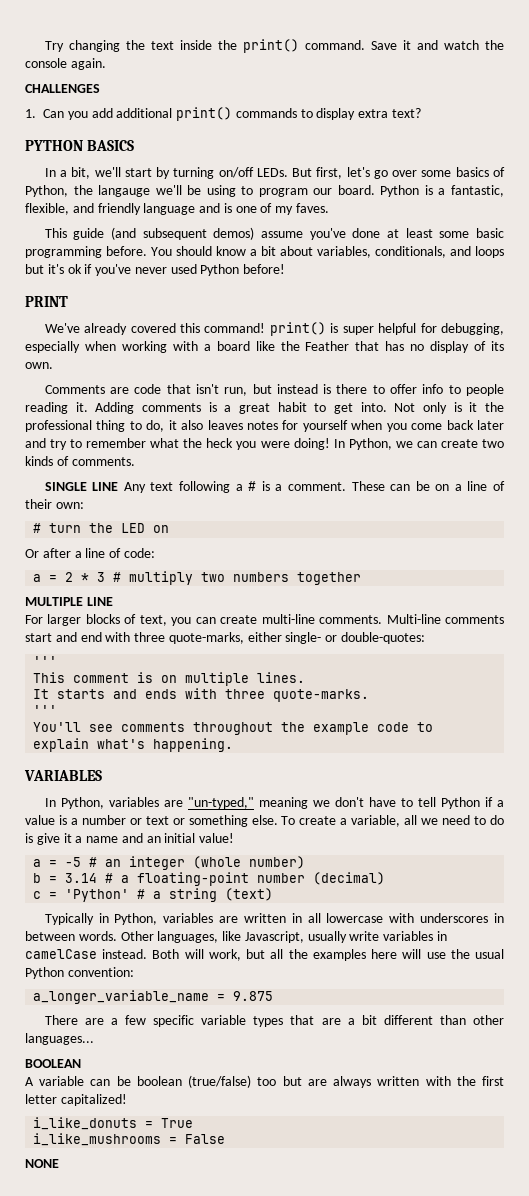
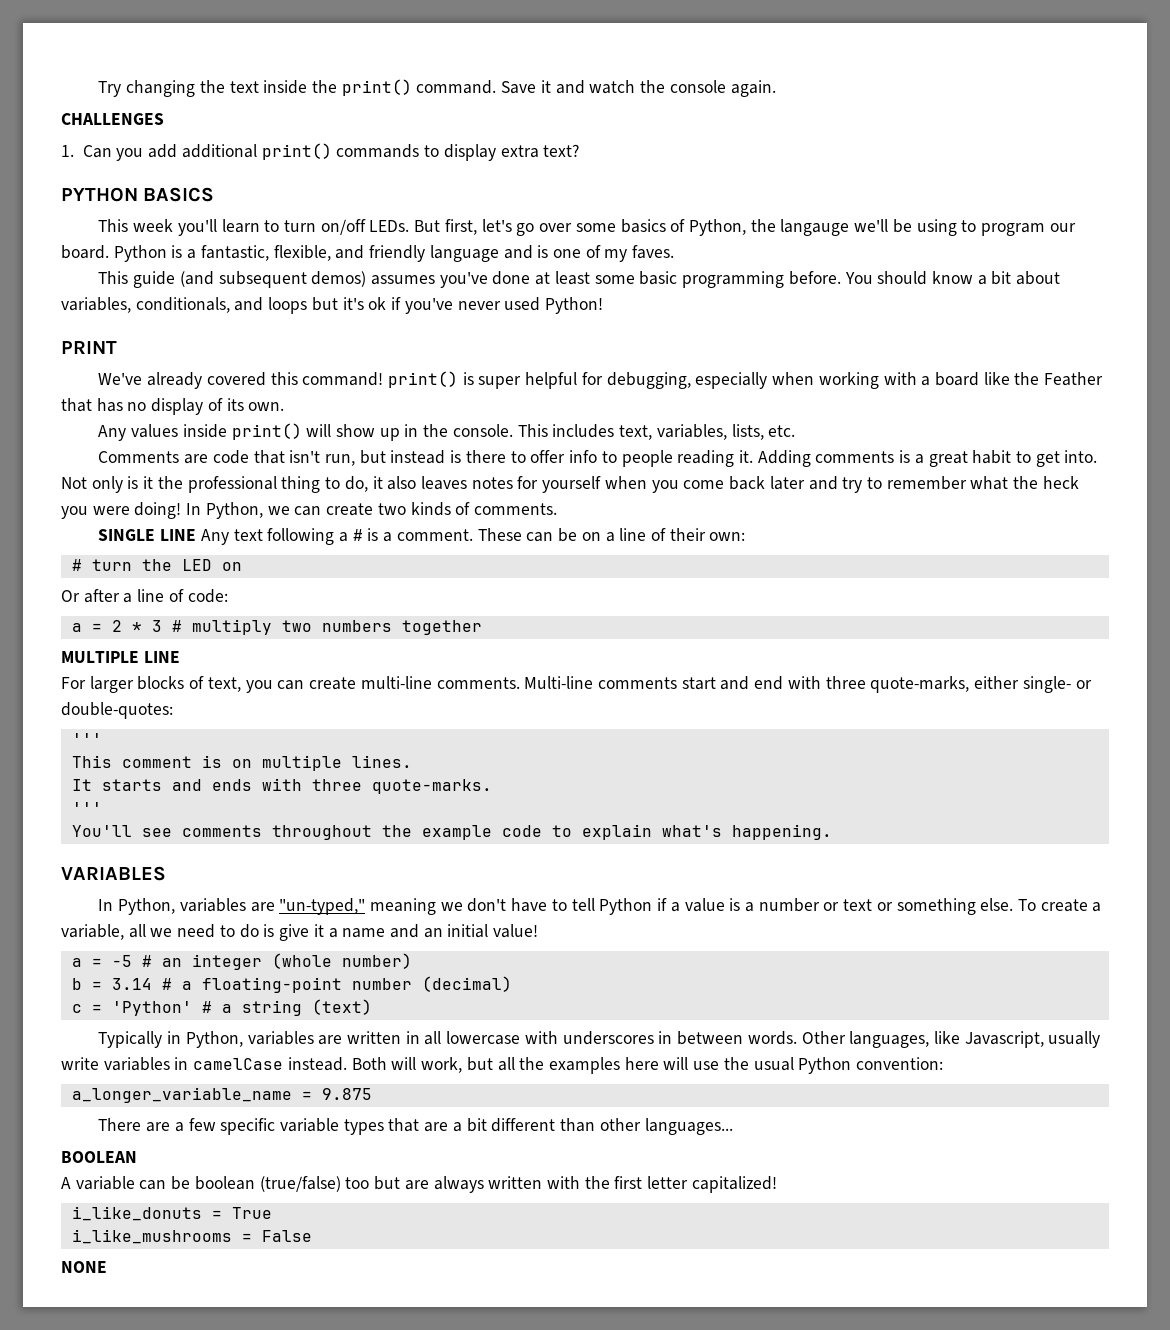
- In a bit, we'll start by turning on/off LEDs.
+ This week you'll learn to turn on/off LEDs.
- This guide (and subsequent demos) assume you've done at least some basic programming before.
+ This guide (and subsequent demos) assumes you've done at least some basic programming before.
- You should know a bit about variables, conditionals, and loops but it's ok if you've never used Python before!
+ You should know a bit about variables, conditionals, and loops but it's ok if you've never used Python!
+ Any values inside print() will show up in the console. This includes text, variables, lists, etc.

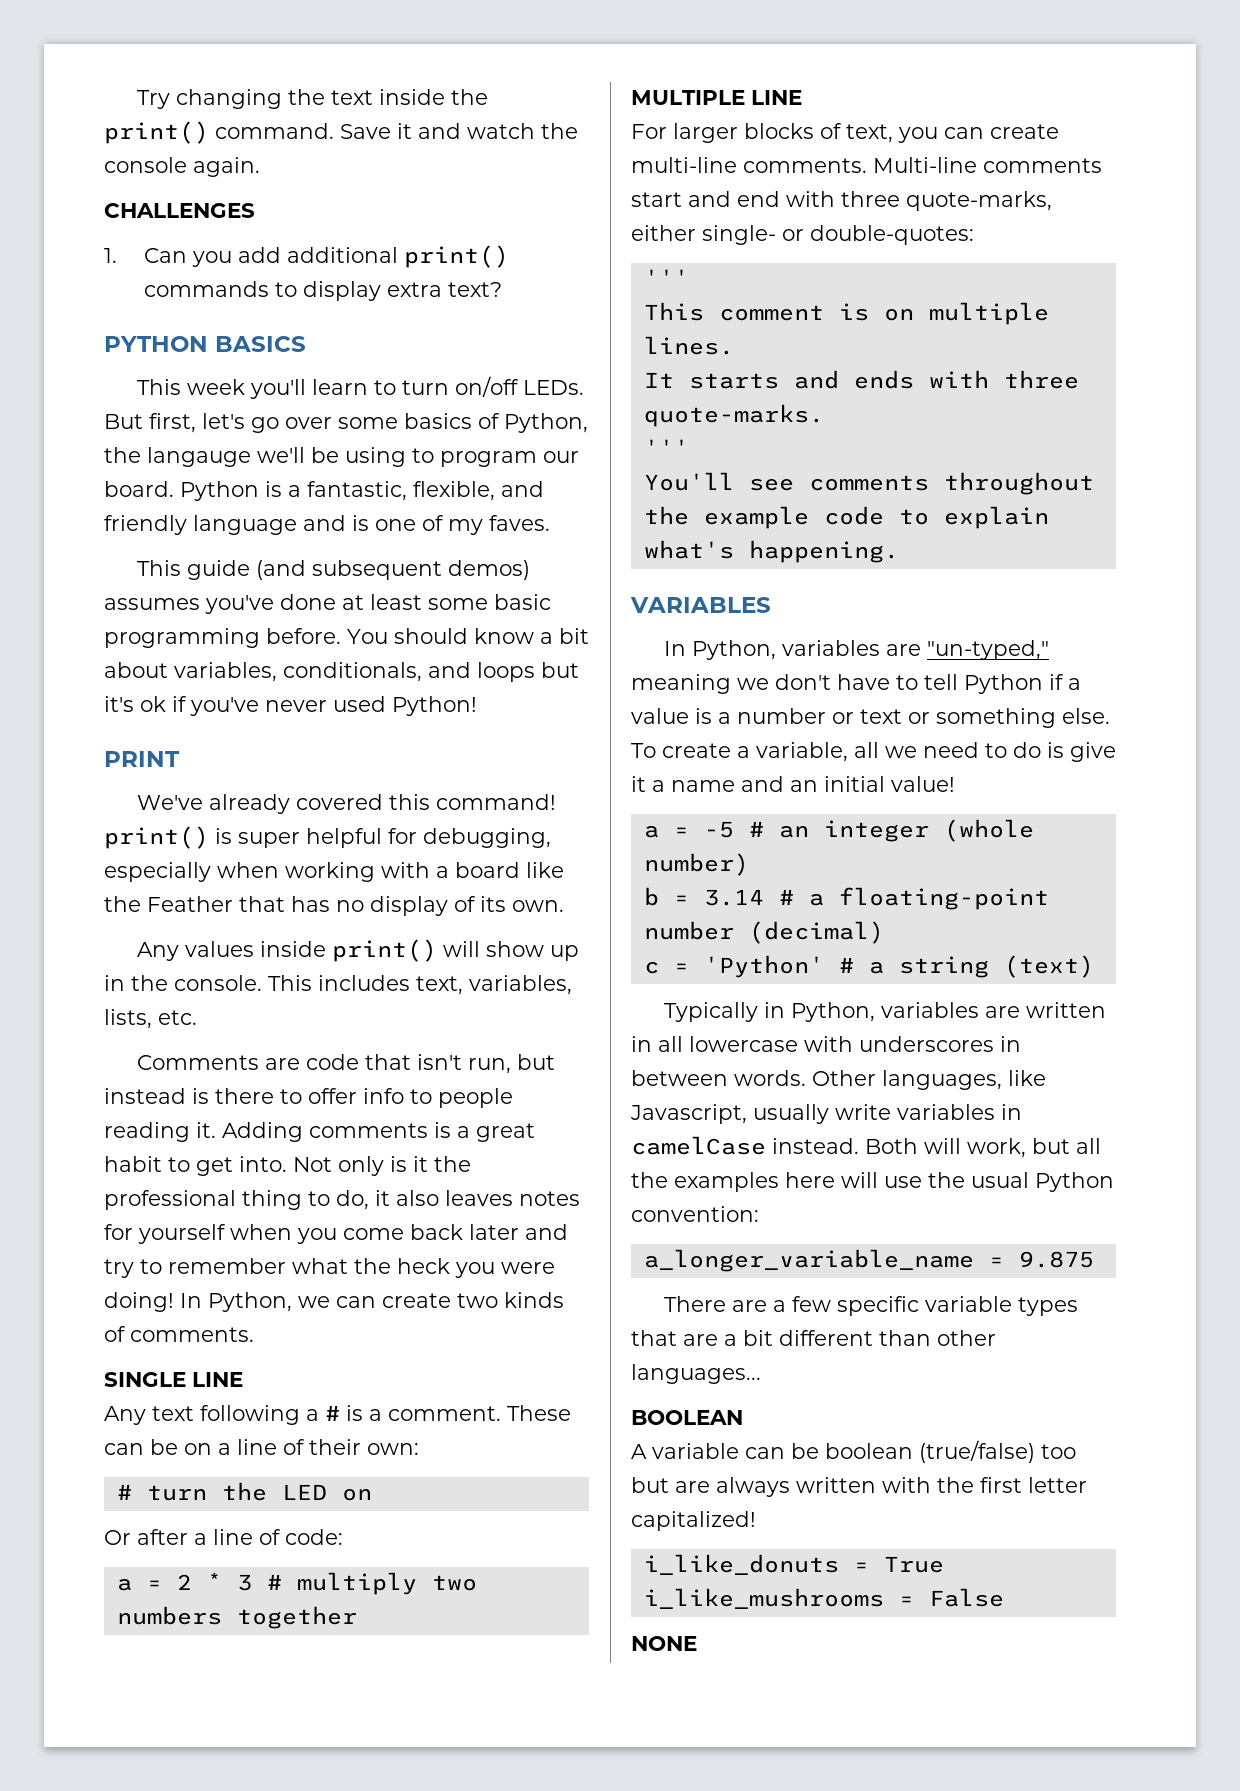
- SINGLE LINE Any text following a # is a comment.
+ SINGLE LINE
+ Any text following a # is a comment.

